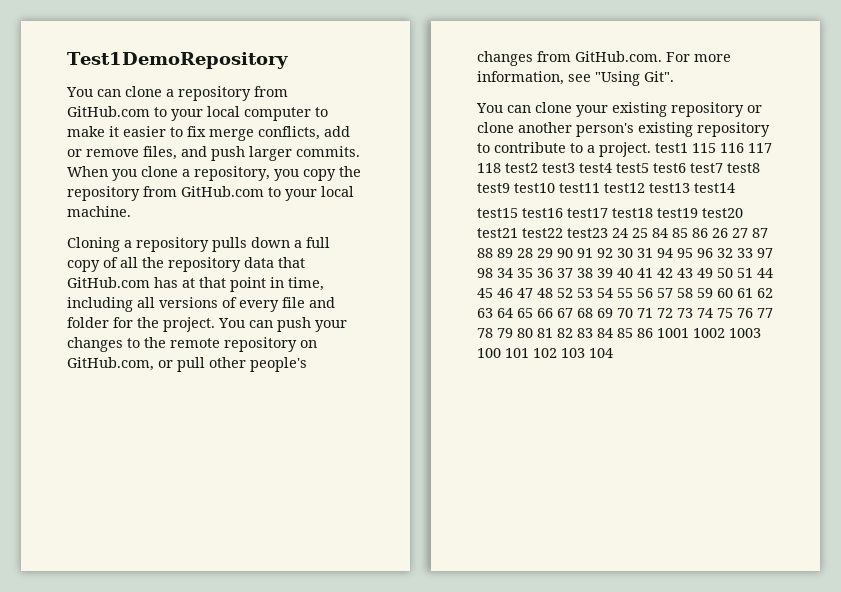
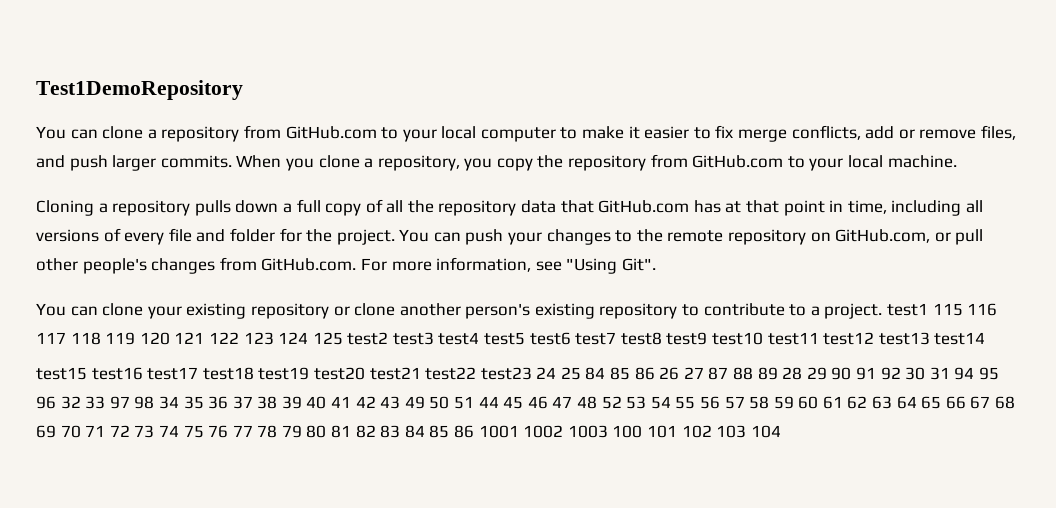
- You can clone your existing repository or clone another person's existing repository to contribute to a project. test1 115 116 117 118 test2 test3 test4 test5 test6 test7 test8 test9 test10 test11 test12 test13 test14
+ You can clone your existing repository or clone another person's existing repository to contribute to a project. test1 115 116 117 118 119 120 121 122 123 124 125 test2 test3 test4 test5 test6 test7 test8 test9 test10 test11 test12 test13 test14

